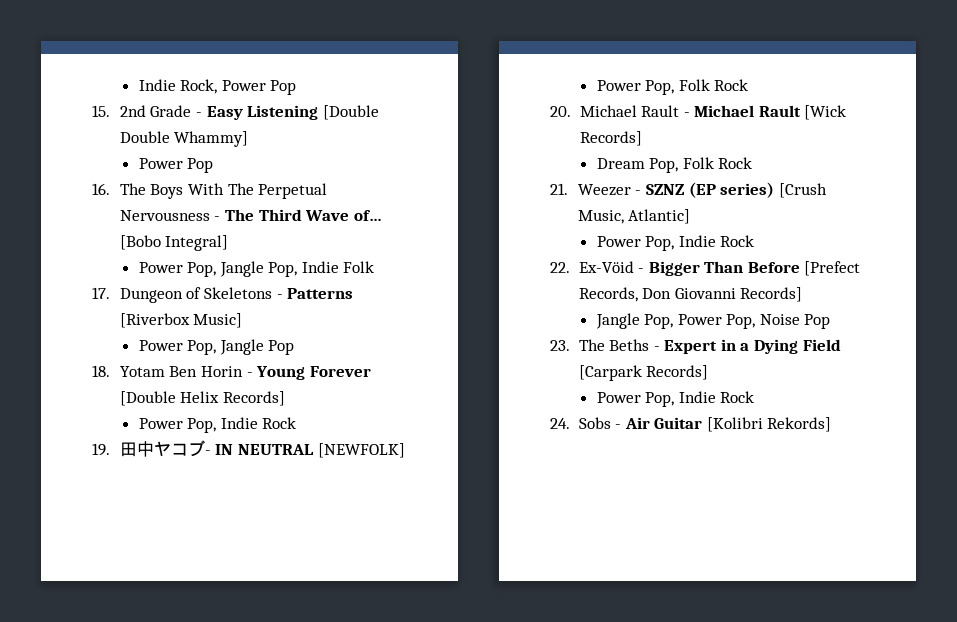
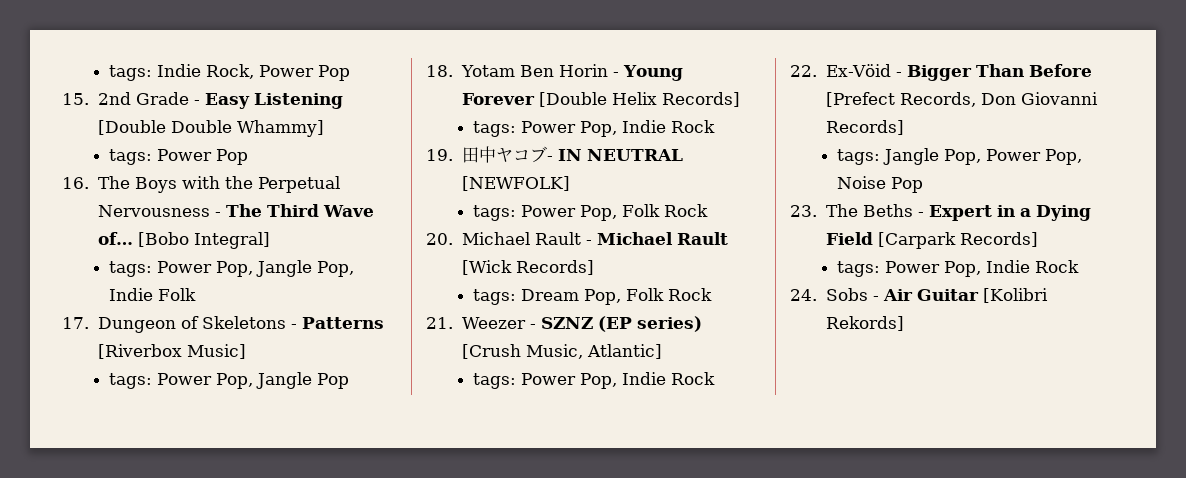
- Indie Rock, Power Pop
+ tags: Indie Rock, Power Pop
  15. 2nd Grade - Easy Listening [Double Double Whammy]
- Power Pop
+ tags: Power Pop
- 16. The Boys With The Perpetual Nervousness - The Third Wave of…
+ 16. The Boys with the Perpetual Nervousness - The Third Wave of…
- Power Pop, Jangle Pop, Indie Folk
+ tags: Power Pop, Jangle Pop, Indie Folk
- Power Pop, Jangle Pop
+ tags: Power Pop, Jangle Pop
  18. Yotam Ben Horin - Young Forever [Double Helix Records]
- Power Pop, Indie Rock
+ tags: Power Pop, Indie Rock
- Power Pop, Folk Rock
+ tags: Power Pop, Folk Rock
- Dream Pop, Folk Rock
+ tags: Dream Pop, Folk Rock
  21. Weezer - SZNZ (EP series) [Crush Music, Atlantic]
- Power Pop, Indie Rock
+ tags: Power Pop, Indie Rock
- Jangle Pop, Power Pop, Noise Pop
+ tags: Jangle Pop, Power Pop, Noise Pop
  23. The Beths - Expert in a Dying Field [Carpark Records]
- Power Pop, Indie Rock
+ tags: Power Pop, Indie Rock

